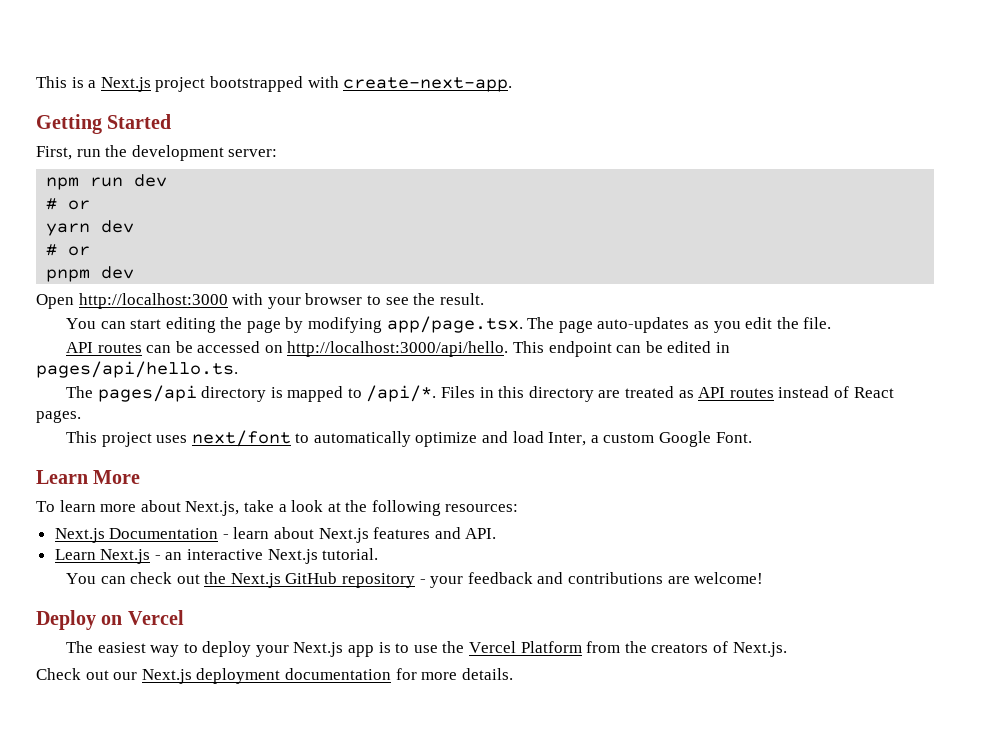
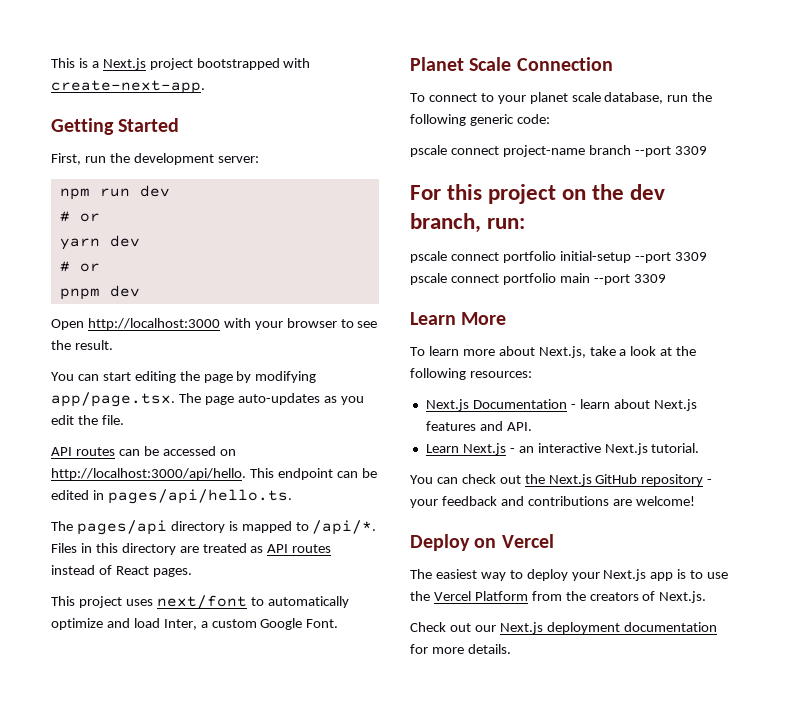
+ Planet Scale Connection
+ To connect to your planet scale database, run the following generic code:
+ pscale connect project-name branch --port 3309
+ For this project on the dev branch, run:
+ pscale connect portfolio initial-setup --port 3309 pscale connect portfolio main --port 3309

